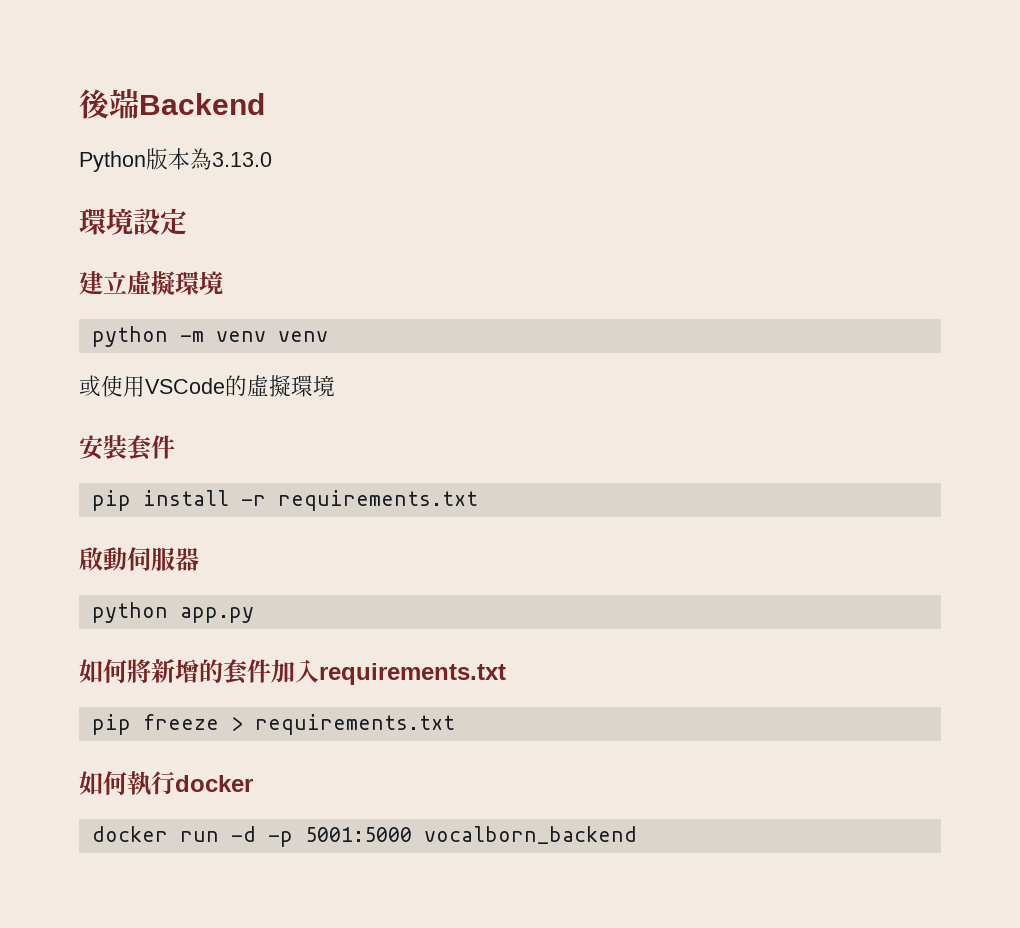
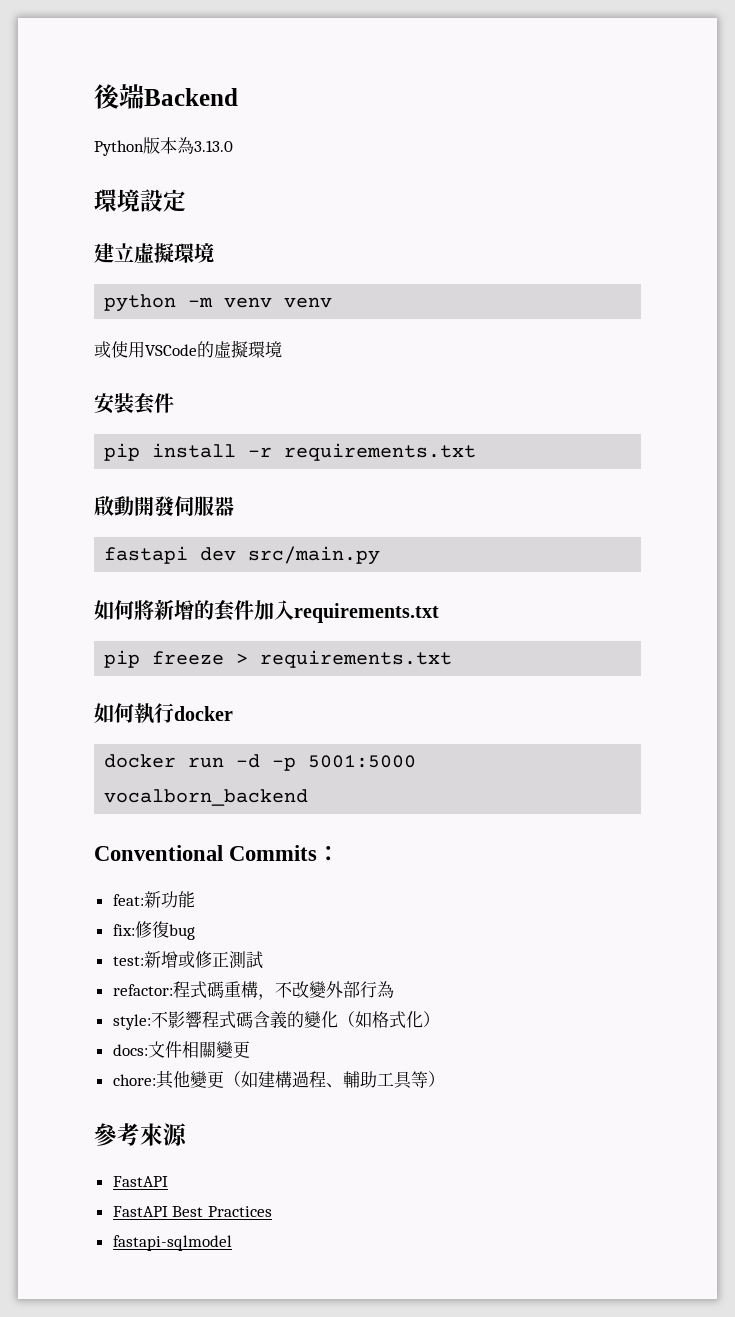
- 啟動伺服器
+ 啟動開發伺服器
- python app.py
+ fastapi dev src/main.py
+ Conventional Commits：
+ feat:新功能
+ fix:修復bug
+ test:新增或修正測試
+ refactor:程式碼重構，不改變外部行為
+ style:不影響程式碼含義的變化（如格式化）
+ docs:文件相關變更
+ chore:其他變更（如建構過程、輔助工具等）
+ 參考來源
+ FastAPI
+ FastAPI Best Practices
+ fastapi-sqlmodel

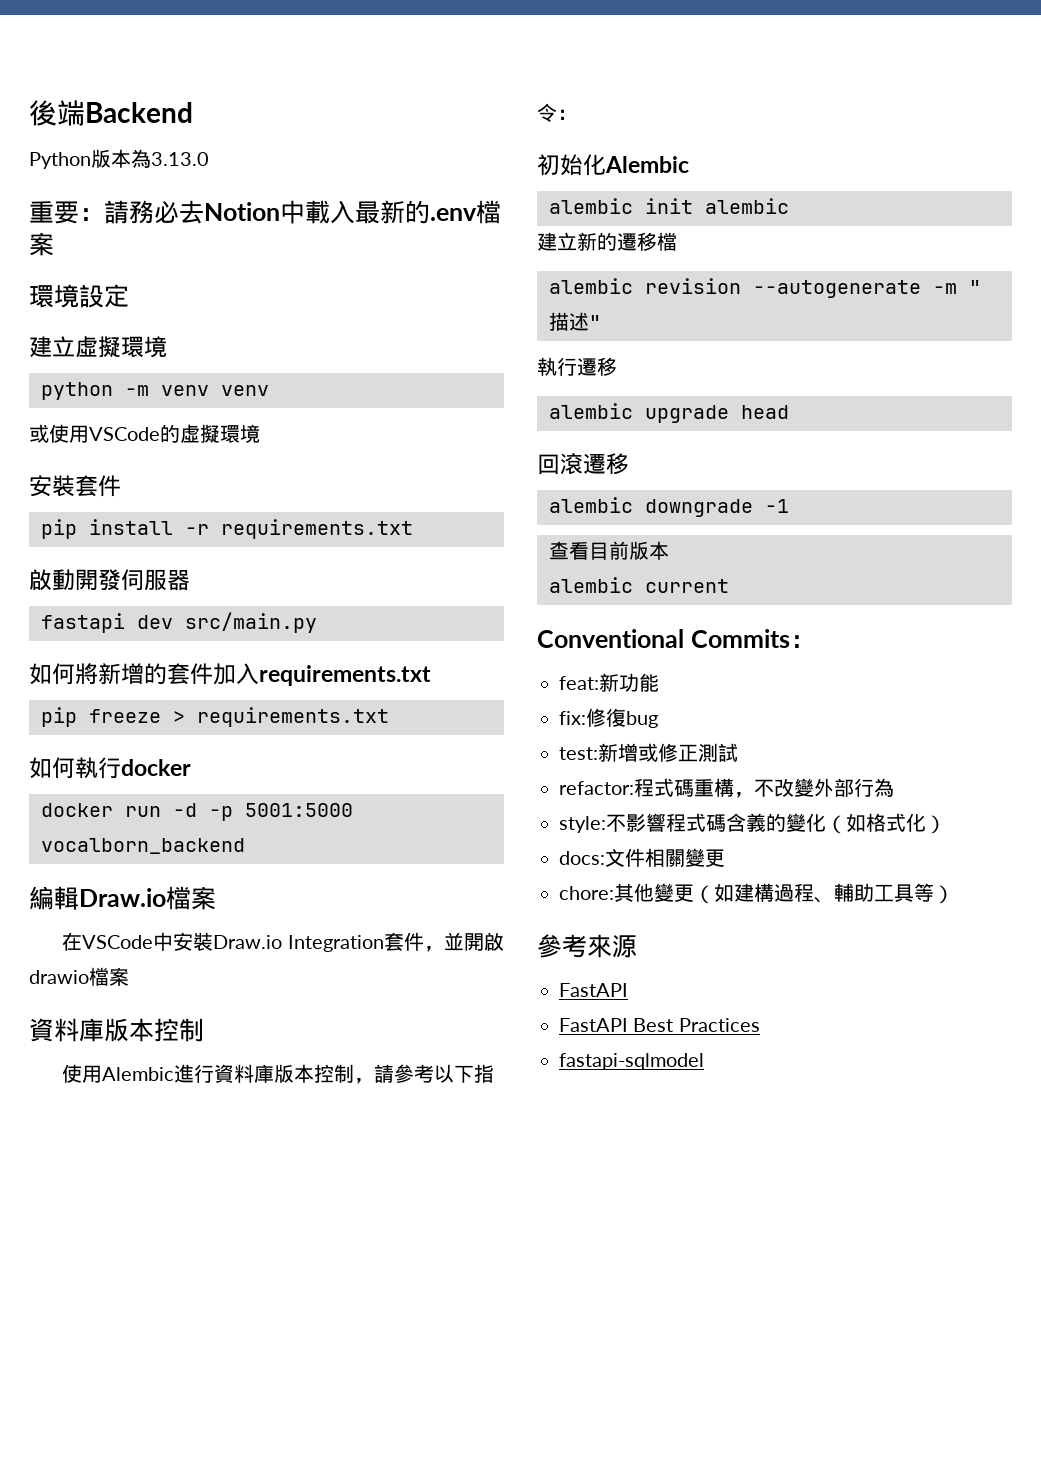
+ 重要：請務必去Notion中載入最新的.env檔案
+ 編輯Draw.io檔案
+ 在VSCode中安裝Draw.io Integration套件，並開啟drawio檔案
+ 資料庫版本控制
+ 使用Alembic進行資料庫版本控制，請參考以下指令：
+ 初始化Alembic
+ alembic init alembic
+ 建立新的遷移檔
+ alembic revision --autogenerate -m "描述"
+ 執行遷移
+ alembic upgrade head
+ 回滾遷移
+ alembic downgrade -1
+ 查看目前版本
+ alembic current

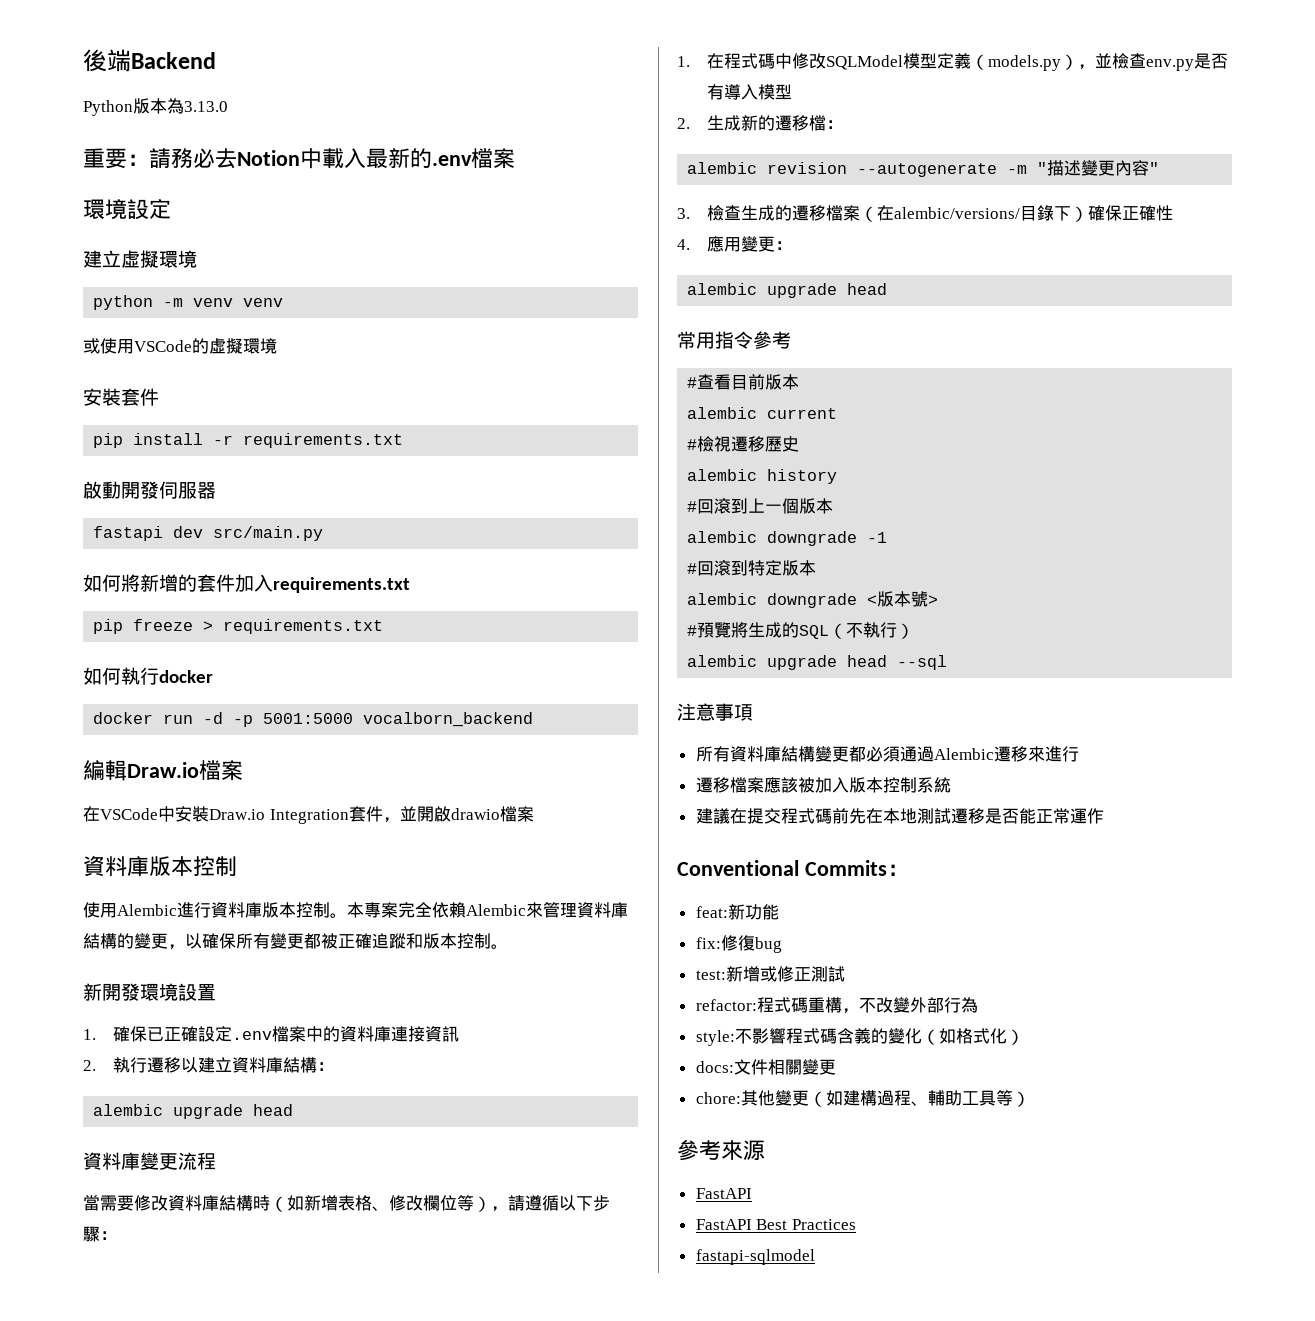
- 使用Alembic進行資料庫版本控制，請參考以下指令：
- 初始化Alembic
- alembic init alembic
- 建立新的遷移檔
+ 使用Alembic進行資料庫版本控制。本專案完全依賴Alembic來管理資料庫結構的變更，以確保所有變更都被正確追蹤和版本控制。
+ 新開發環境設置
+ 1.確保已正確設定.env檔案中的資料庫連接資訊
+ 2.執行遷移以建立資料庫結構：
+ alembic upgrade head
+ 資料庫變更流程
+ 當需要修改資料庫結構時（如新增表格、修改欄位等），請遵循以下步驟：
+ 1.在程式碼中修改SQLModel模型定義（models.py），並檢查env.py是否有導入模型
+ 2.生成新的遷移檔：
- alembic revision --autogenerate -m "描述"
+ alembic revision --autogenerate -m "描述變更內容"
- 執行遷移
+ 3.檢查生成的遷移檔案（在alembic/versions/目錄下）確保正確性
+ 4.應用變更：
  alembic upgrade head
- 回滾遷移
- alembic downgrade -1
- 查看目前版本
+ 常用指令參考
+ #查看目前版本
+ #檢視遷移歷史
+ alembic history
+ #回滾到上一個版本
+ alembic downgrade -1
+ #回滾到特定版本
+ alembic downgrade <版本號>
+ #預覽將生成的SQL（不執行）
+ alembic upgrade head --sql
+ 注意事項
+ 所有資料庫結構變更都必須通過Alembic遷移來進行
+ 遷移檔案應該被加入版本控制系統
+ 建議在提交程式碼前先在本地測試遷移是否能正常運作

